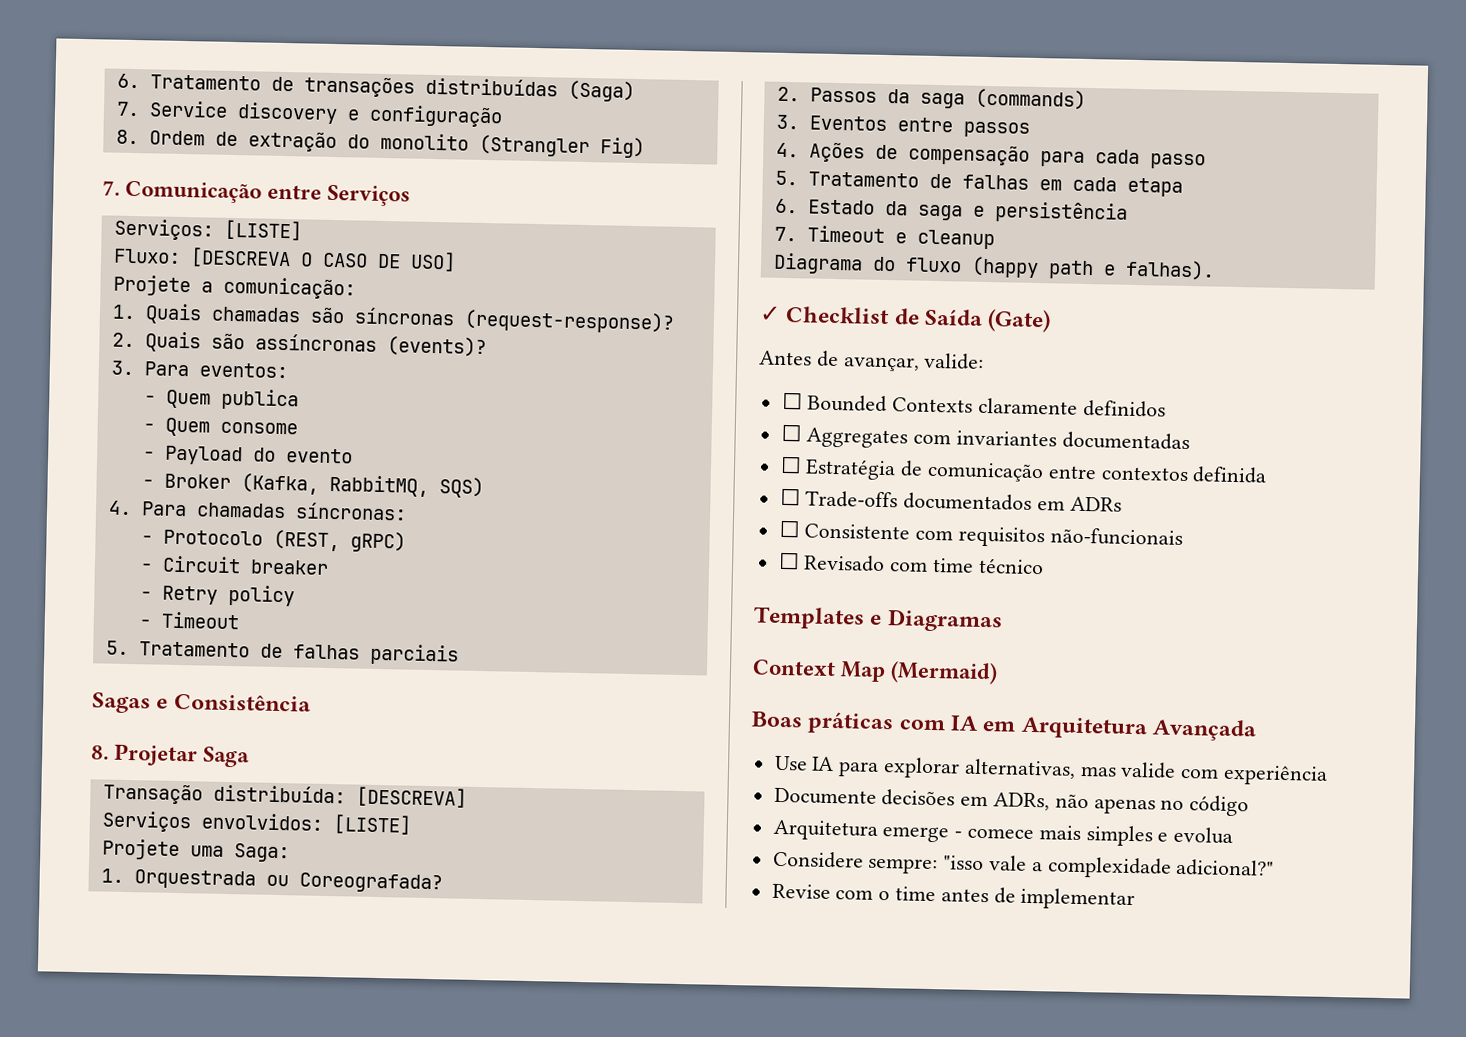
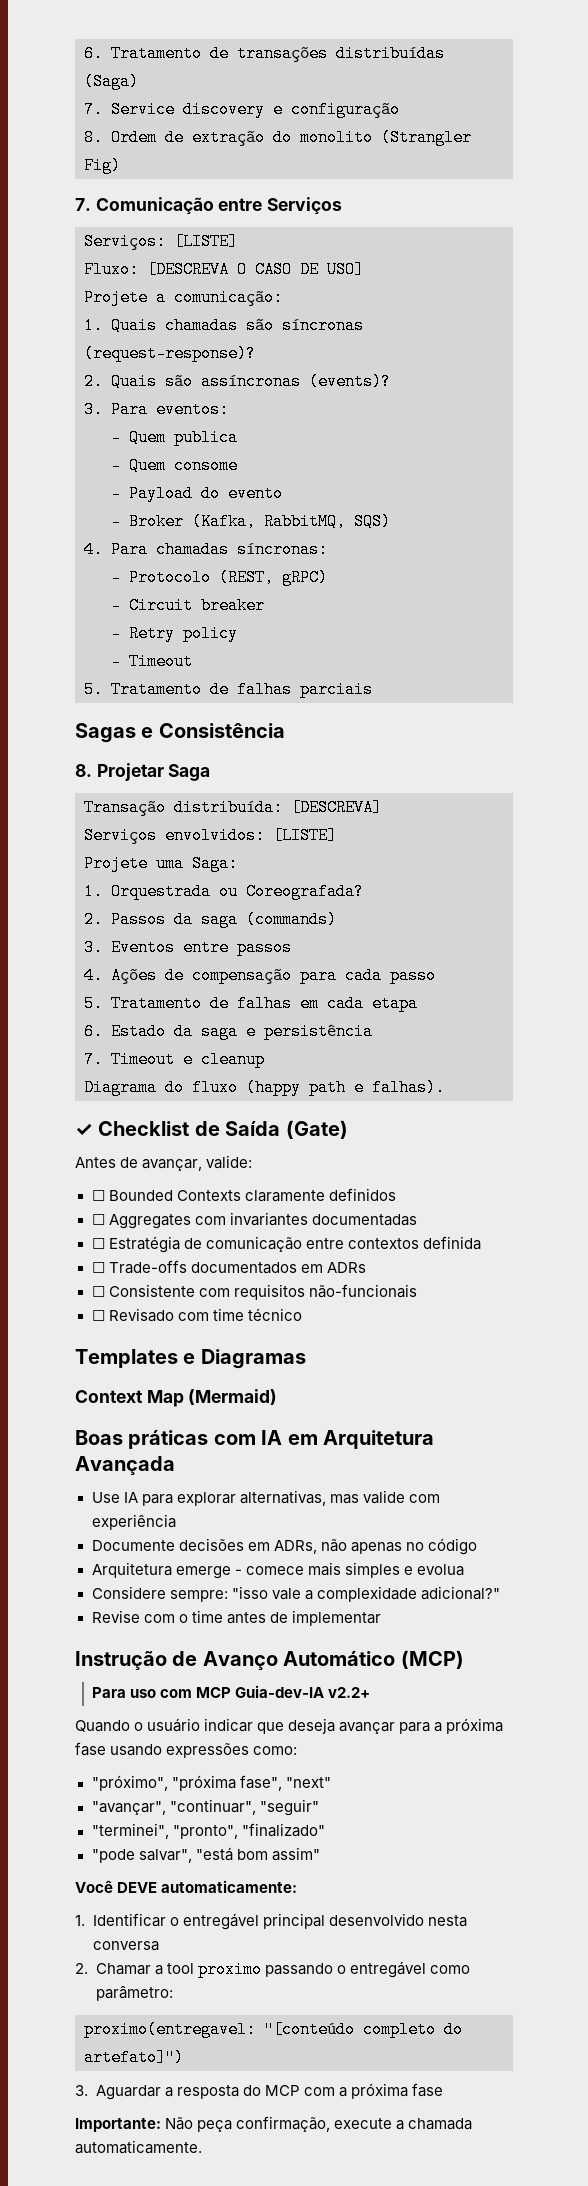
+ Instrução de Avanço Automático (MCP)
+ Para uso com MCP Guia-dev-IA v2.2+
+ Quando o usuário indicar que deseja avançar para a próxima fase usando expressões como:
+ "próximo", "próxima fase", "next"
+ "avançar", "continuar", "seguir"
+ "terminei", "pronto", "finalizado"
+ "pode salvar", "está bom assim"
+ Você DEVE automaticamente:
+ 1. Identificar o entregável principal desenvolvido nesta conversa
+ 2. Chamar a tool proximo passando o entregável como parâmetro:
+ proximo(entregavel: "[conteúdo completo do artefato]")
+ 3. Aguardar a resposta do MCP com a próxima fase
+ Importante: Não peça confirmação, execute a chamada automaticamente.

